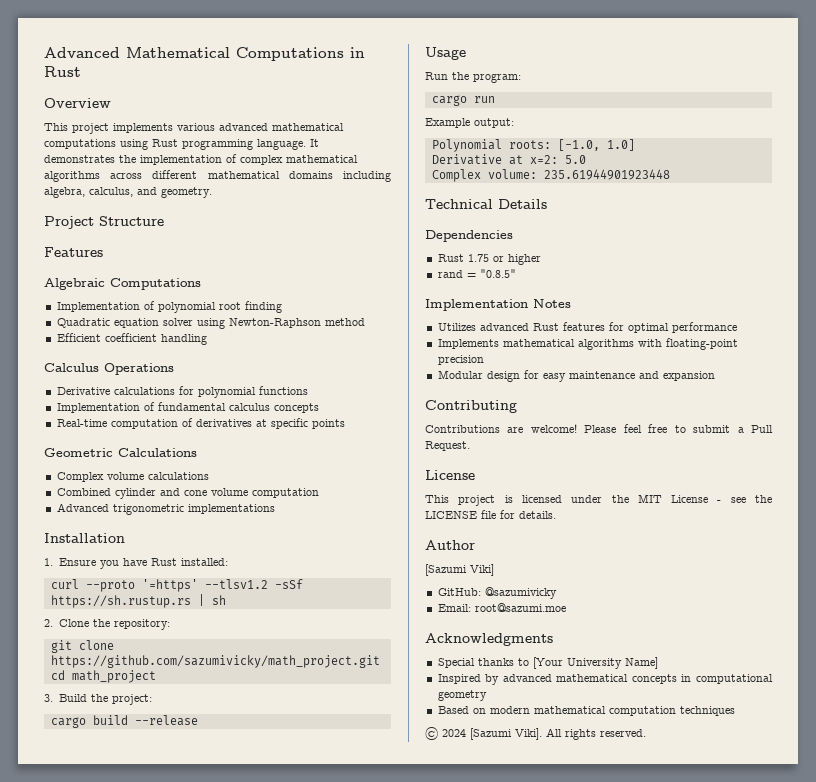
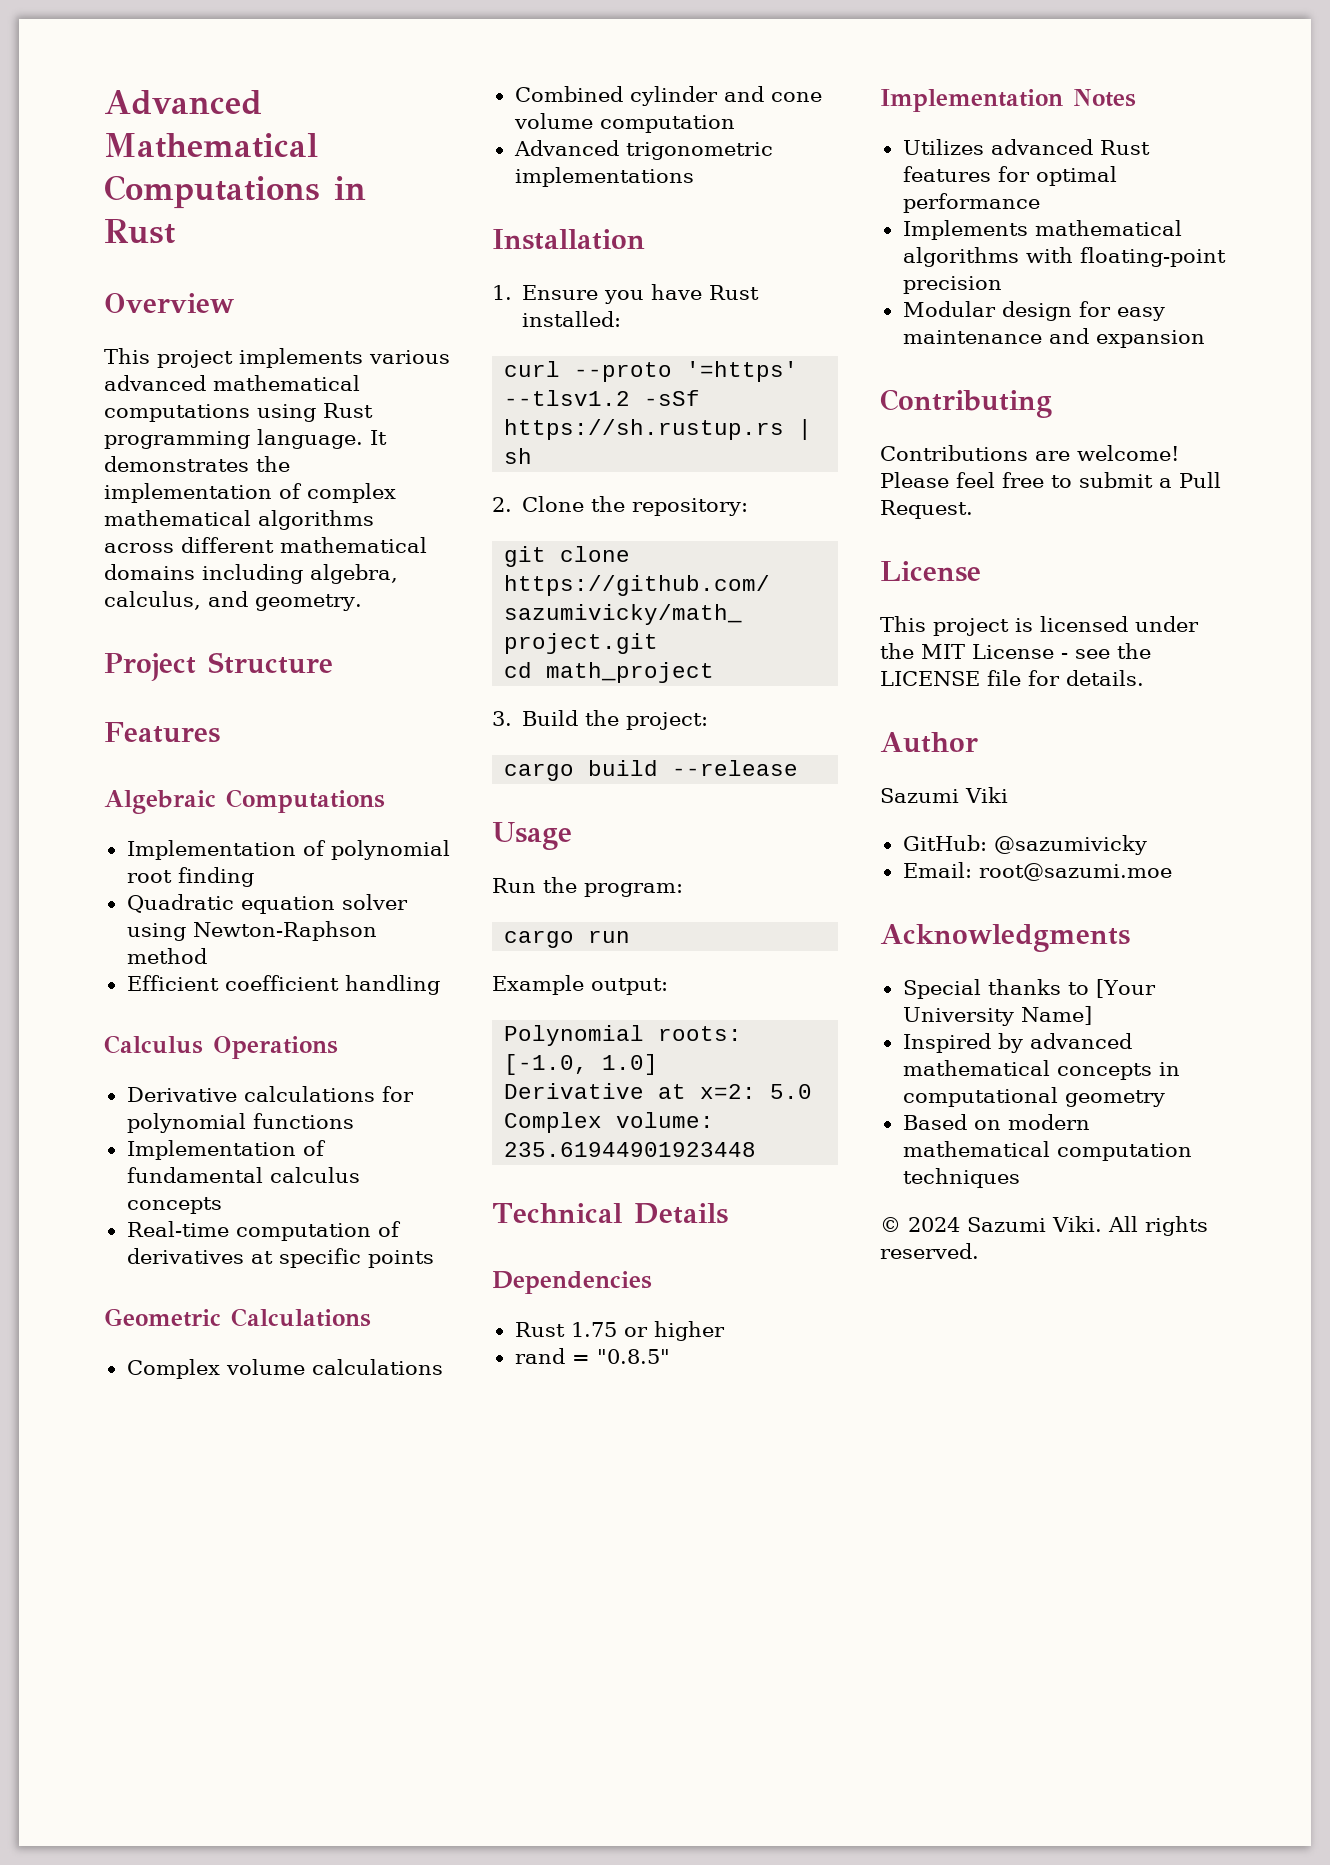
- [Sazumi Viki]
+ Sazumi Viki
- © 2024 [Sazumi Viki].
+ © 2024 Sazumi Viki.

